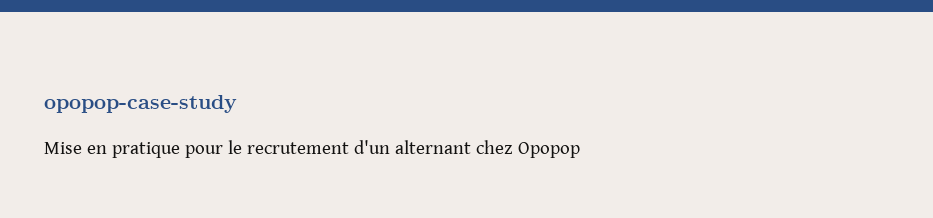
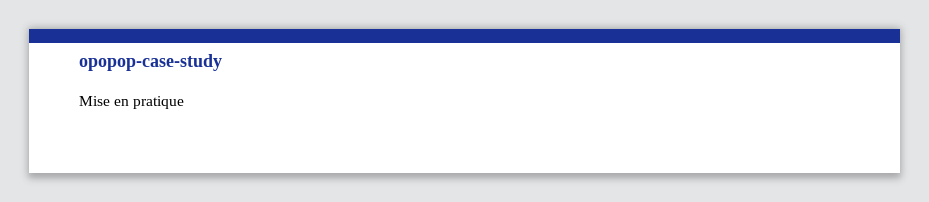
- Mise en pratique pour le recrutement d'un alternant chez Opopop
+ Mise en pratique

